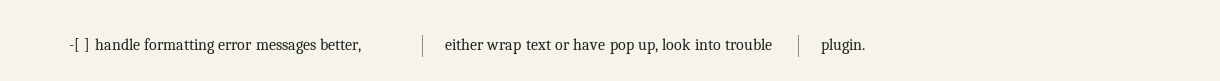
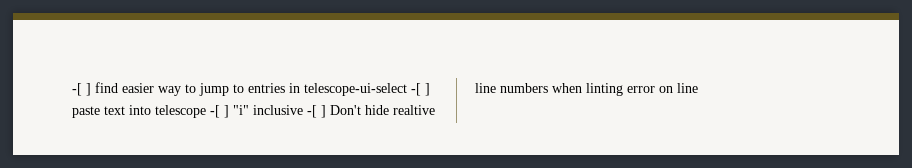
- -[ ] handle formatting error messages better, either wrap text or have pop up, look into trouble plugin.
+ -[ ] find easier way to jump to entries in telescope-ui-select -[ ] paste text into telescope -[ ] "i" inclusive -[ ] Don't hide realtive line numbers when linting error on line

